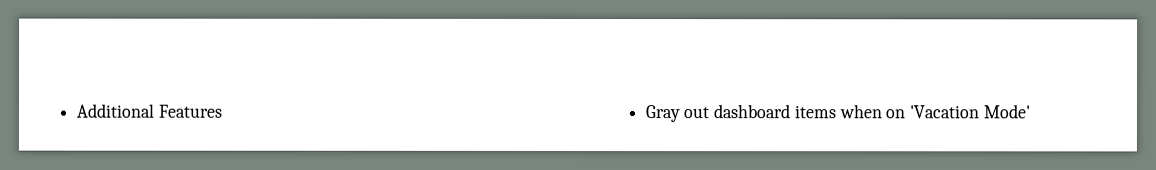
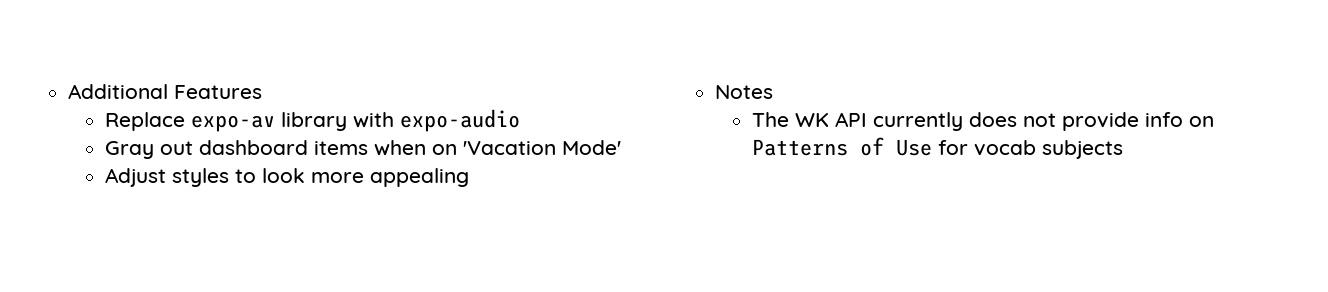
+ Replace expo-av library with expo-audio
+ Adjust styles to look more appealing
+ Notes
+ The WK API currently does not provide info on Patterns of Use for vocab subjects

